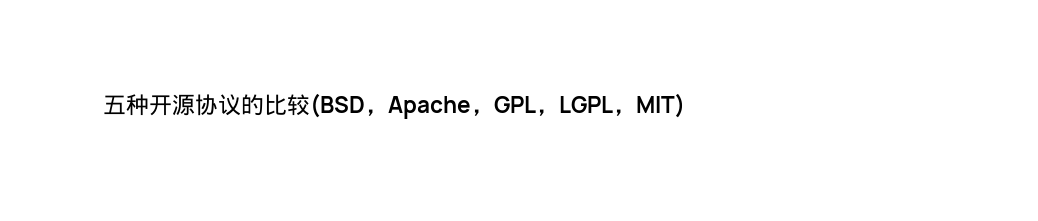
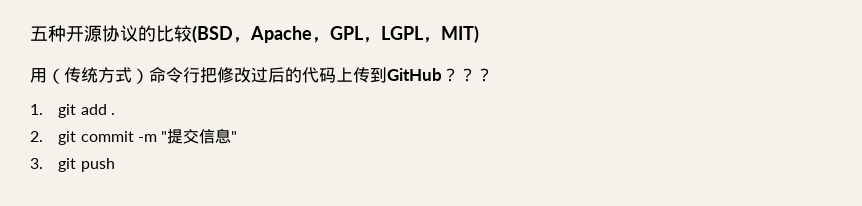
+ 用（传统方式）命令行把修改过后的代码上传到GitHub？？？
+ 1. git add .
+ 2. git commit -m "提交信息"
+ 3. git push

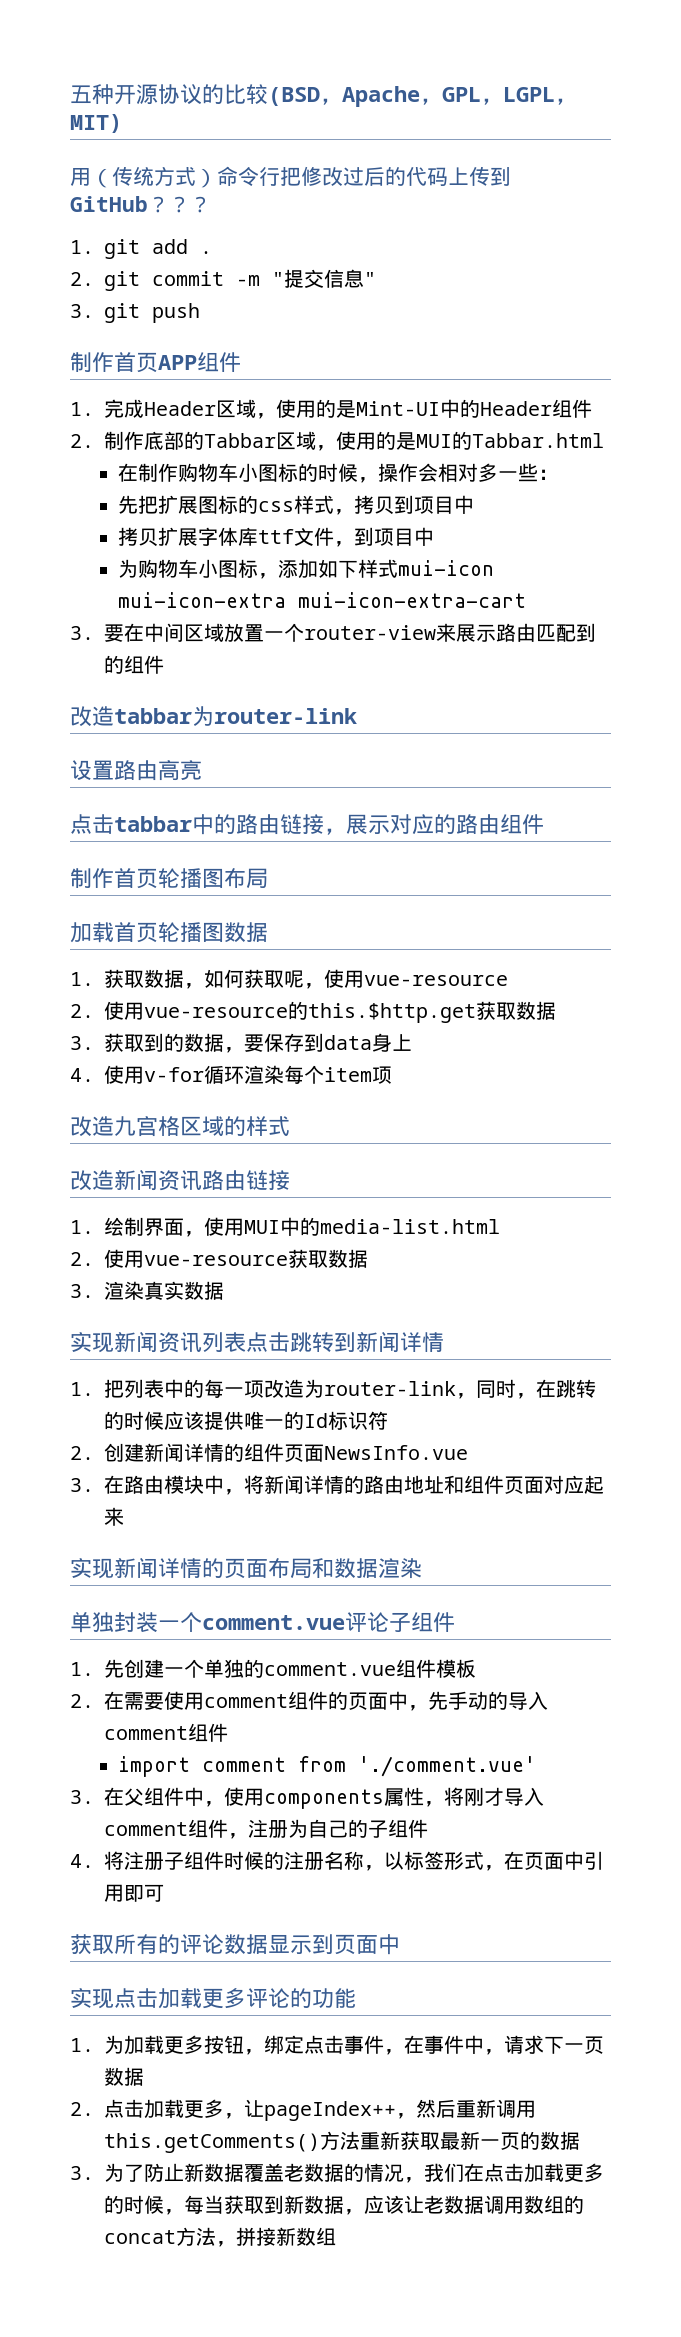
+ 制作首页APP组件
+ 1.完成Header区域，使用的是Mint-UI中的Header组件
+ 2.制作底部的Tabbar区域，使用的是MUI的Tabbar.html
+ 在制作购物车小图标的时候，操作会相对多一些：
+ 先把扩展图标的css样式，拷贝到项目中
+ 拷贝扩展字体库ttf文件，到项目中
+ 为购物车小图标，添加如下样式mui-icon mui-icon-extra mui-icon-extra-cart
+ 3.要在中间区域放置一个router-view来展示路由匹配到的组件
+ 改造tabbar为router-link
+ 设置路由高亮
+ 点击tabbar中的路由链接，展示对应的路由组件
+ 制作首页轮播图布局
+ 加载首页轮播图数据
+ 1.获取数据，如何获取呢，使用vue-resource
+ 2.使用vue-resource的this.$http.get获取数据
+ 3.获取到的数据，要保存到data身上
+ 4.使用v-for循环渲染每个item项
+ 改造九宫格区域的样式
+ 改造新闻资讯路由链接
+ 1.绘制界面，使用MUI中的media-list.html
+ 2.使用vue-resource获取数据
+ 3.渲染真实数据
+ 实现新闻资讯列表点击跳转到新闻详情
+ 1.把列表中的每一项改造为router-link，同时，在跳转的时候应该提供唯一的Id标识符
+ 2.创建新闻详情的组件页面NewsInfo.vue
+ 3.在路由模块中，将新闻详情的路由地址和组件页面对应起来
+ 实现新闻详情的页面布局和数据渲染
+ 单独封装一个comment.vue评论子组件
+ 1.先创建一个单独的comment.vue组件模板
+ 2.在需要使用comment组件的页面中，先手动的导入comment组件
+ import comment from './comment.vue'
+ 3.在父组件中，使用components属性，将刚才导入comment组件，注册为自己的子组件
+ 4.将注册子组件时候的注册名称，以标签形式，在页面中引用即可
+ 获取所有的评论数据显示到页面中
+ 实现点击加载更多评论的功能
+ 1.为加载更多按钮，绑定点击事件，在事件中，请求下一页数据
+ 2.点击加载更多，让pageIndex++，然后重新调用this.getComments()方法重新获取最新一页的数据
+ 3.为了防止新数据覆盖老数据的情况，我们在点击加载更多的时候，每当获取到新数据，应该让老数据调用数组的concat方法，拼接新数组

